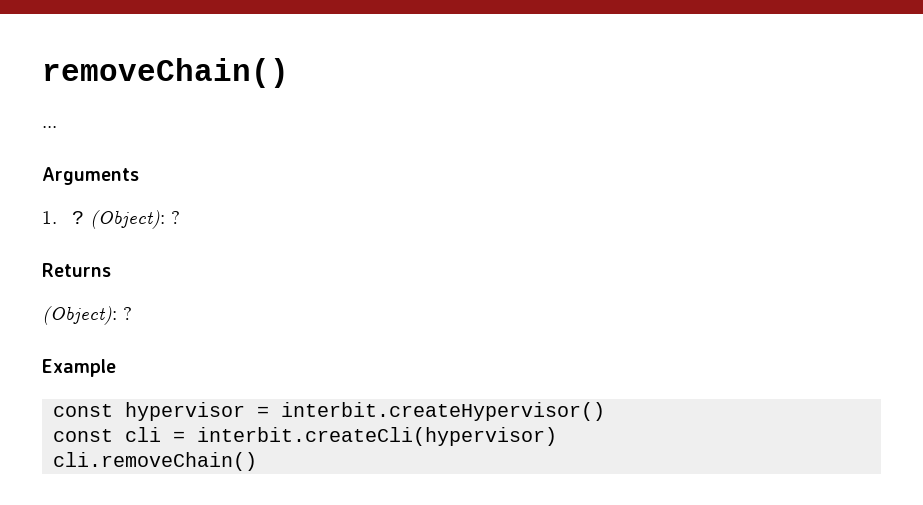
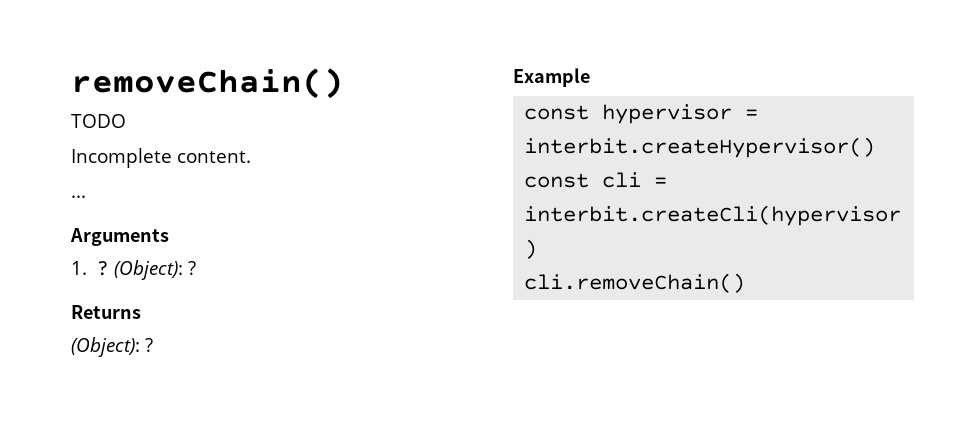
+ TODO
+ Incomplete content.

